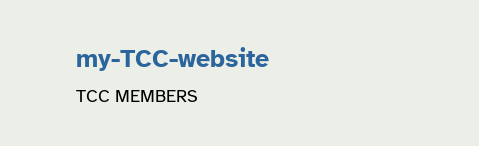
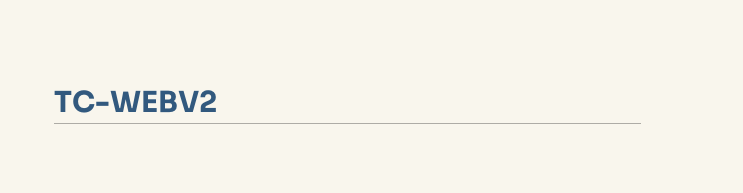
- my-TCC-website
- TCC MEMBERS
+ TC-WEBV2

